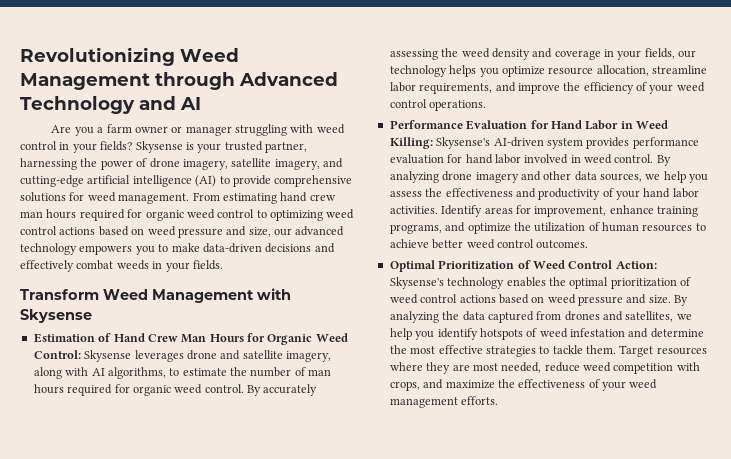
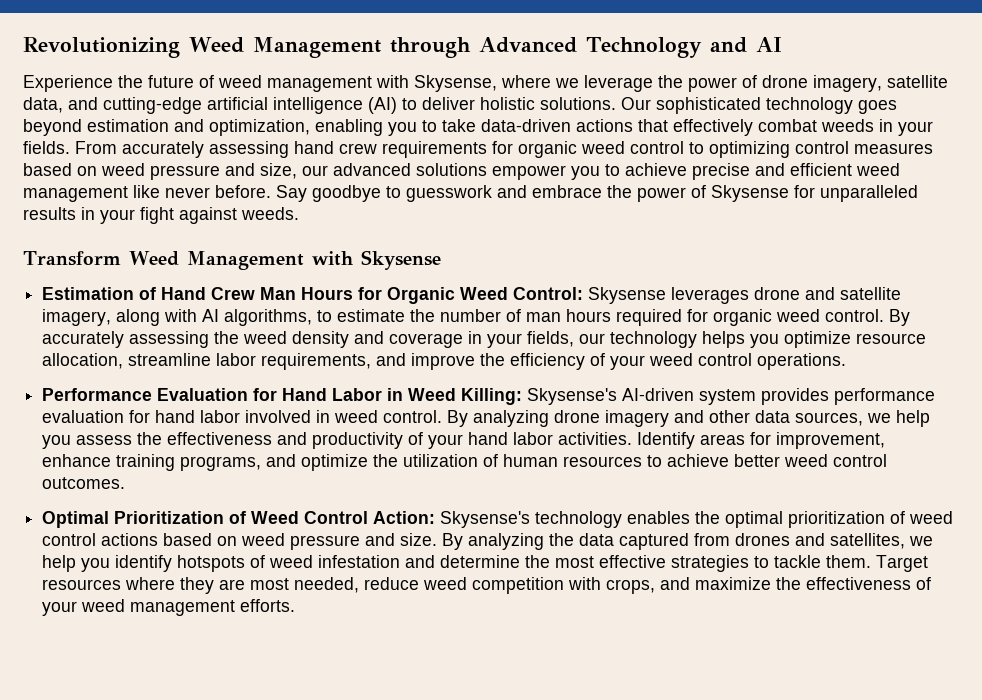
- Are you a farm owner or manager struggling with weed control in your fields? Skysense is your trusted partner, harnessing the power of drone imagery, satellite imagery, and cutting-edge artificial intelligence (AI) to provide comprehensive solutions for weed management. From estimating hand crew man hours required for organic weed control to optimizing weed control actions based on weed pressure and size, our advanced technology empowers you to make data-driven decisions and effectively combat weeds in your fields.
+ Experience the future of weed management with Skysense, where we leverage the power of drone imagery, satellite data, and cutting-edge artificial intelligence (AI) to deliver holistic solutions. Our sophisticated technology goes beyond estimation and optimization, enabling you to take data-driven actions that effectively combat weeds in your fields. From accurately assessing hand crew requirements for organic weed control to optimizing control measures based on weed pressure and size, our advanced solutions empower you to achieve precise and efficient weed management like never before. Say goodbye to guesswork and embrace the power of Skysense for unparalleled results in your fight against weeds.

